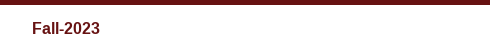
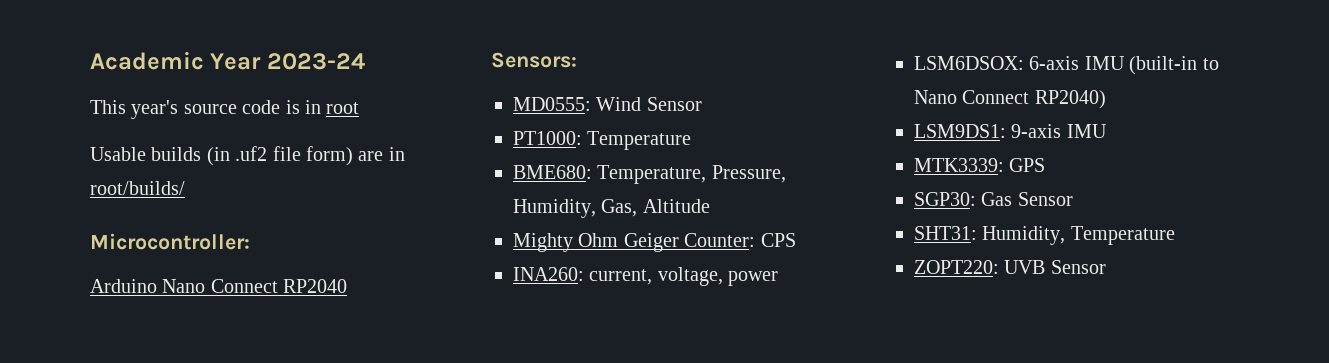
- Fall-2023
+ Academic Year 2023-24
+ This year's source code is in root
+ Usable builds (in .uf2 file form) are in root/builds/
+ Microcontroller:
+ Arduino Nano Connect RP2040
+ Sensors:
+ MD0555: Wind Sensor
+ PT1000: Temperature
+ BME680: Temperature, Pressure, Humidity, Gas, Altitude
+ Mighty Ohm Geiger Counter: CPS
+ INA260: current, voltage, power
+ LSM6DSOX: 6-axis IMU (built-in to Nano Connect RP2040)
+ LSM9DS1: 9-axis IMU
+ MTK3339: GPS
+ SGP30: Gas Sensor
+ SHT31: Humidity, Temperature
+ ZOPT220: UVB Sensor

